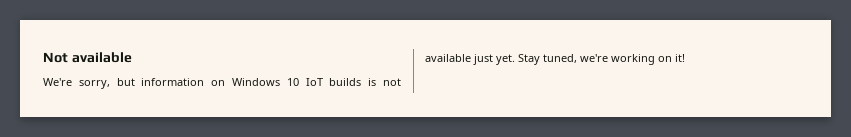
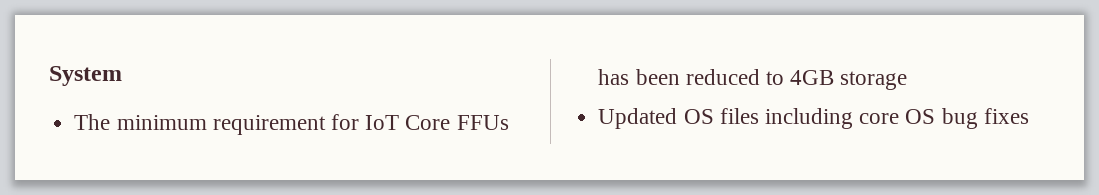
- Not available
- We're sorry, but information on Windows 10 IoT builds is not available just yet. Stay tuned, we're working on it!
+ System
+ The minimum requirement for IoT Core FFUs has been reduced to 4GB storage
+ Updated OS files including core OS bug fixes

